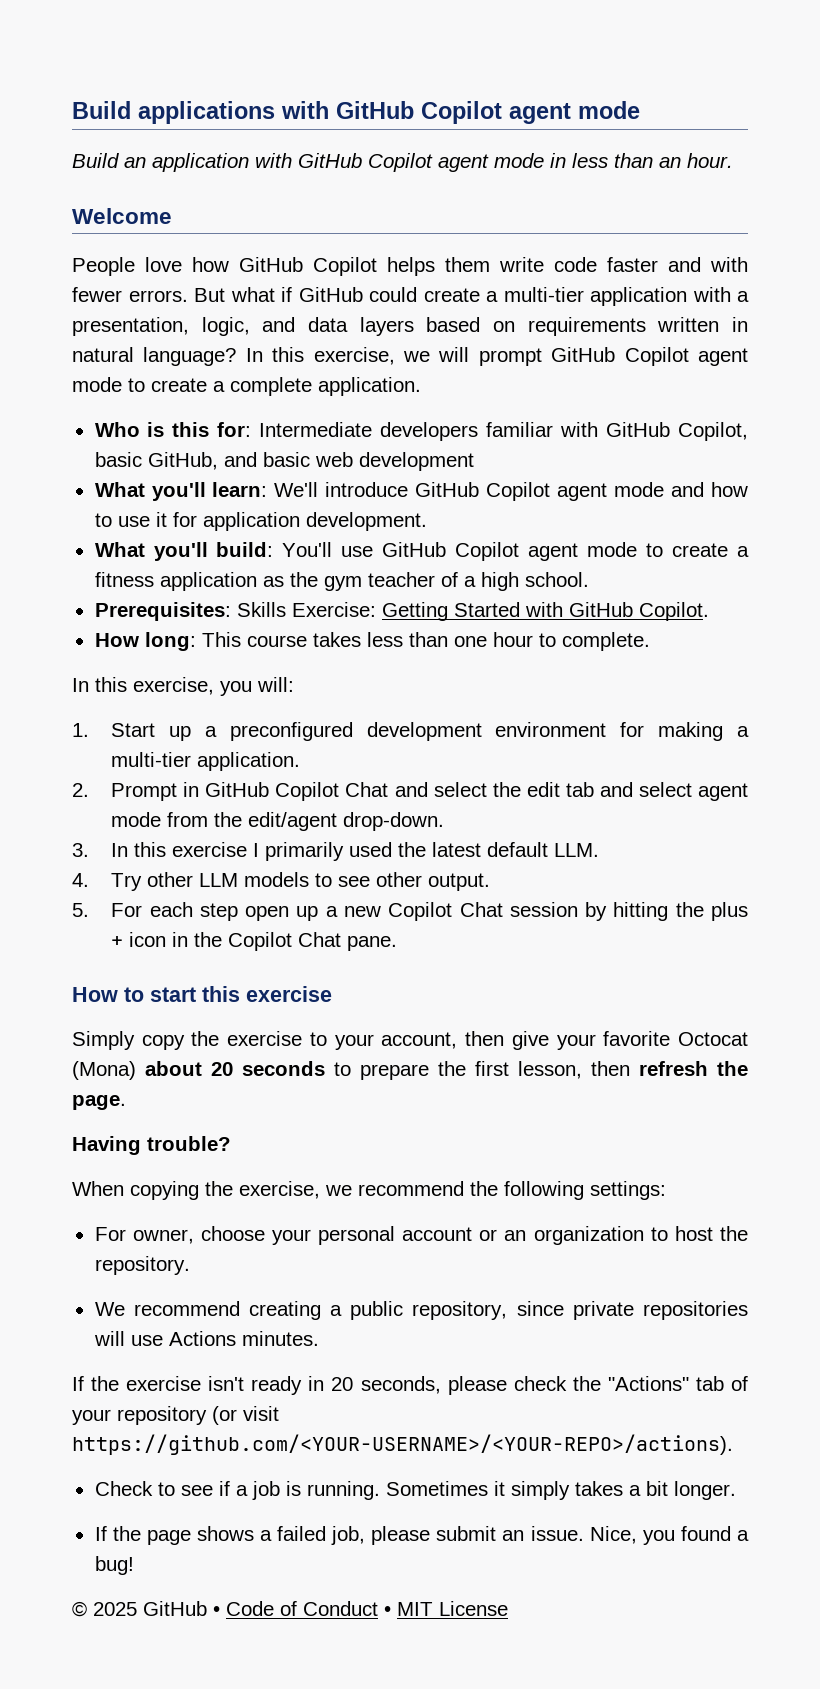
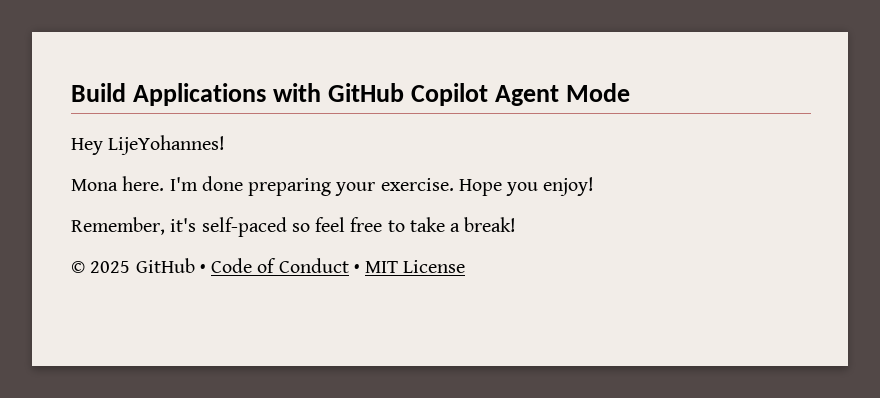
- Build applications with GitHub Copilot agent mode
- Build an application with GitHub Copilot agent mode in less than an hour.
- Welcome
- People love how GitHub Copilot helps them write code faster and with fewer errors. But what if GitHub could create a multi-tier application with a presentation, logic, and data layers based on requirements written in natural language? In this exercise, we will prompt GitHub Copilot agent mode to create a complete application.
- Who is this for: Intermediate developers familiar with GitHub Copilot, basic GitHub, and basic web development
- What you'll learn: We'll introduce GitHub Copilot agent mode and how to use it for application development.
- What you'll build: You'll use GitHub Copilot agent mode to create a fitness application as the gym teacher of a high school.
- Prerequisites: Skills Exercise: Getting Started with GitHub Copilot.
- How long: This course takes less than one hour to complete.
- In this exercise, you will:
- 1. Start up a preconfigured development environment for making a multi-tier application.
- 2. Prompt in GitHub Copilot Chat and select the edit tab and select agent mode from the edit/agent drop-down.
- 3. In this exercise I primarily used the latest default LLM.
- 4. Try other LLM models to see other output.
- 5. For each step open up a new Copilot Chat session by hitting the plus + icon in the Copilot Chat pane.
- How to start this exercise
- Simply copy the exercise to your account, then give your favorite Octocat (Mona) about 20 seconds to prepare the first lesson, then refresh the page.
- Having trouble?
- When copying the exercise, we recommend the following settings:
- For owner, choose your personal account or an organization to host the repository.
- We recommend creating a public repository, since private repositories will use Actions minutes.
- If the exercise isn't ready in 20 seconds, please check the "Actions" tab of your repository (or visit https://github.com/<YOUR-USERNAME>/<YOUR-REPO>/actions).
- Check to see if a job is running. Sometimes it simply takes a bit longer.
- If the page shows a failed job, please submit an issue. Nice, you found a bug!
+ Build Applications with GitHub Copilot Agent Mode
+ Hey LijeYohannes!
+ Mona here. I'm done preparing your exercise. Hope you enjoy!
+ Remember, it's self-paced so feel free to take a break!

